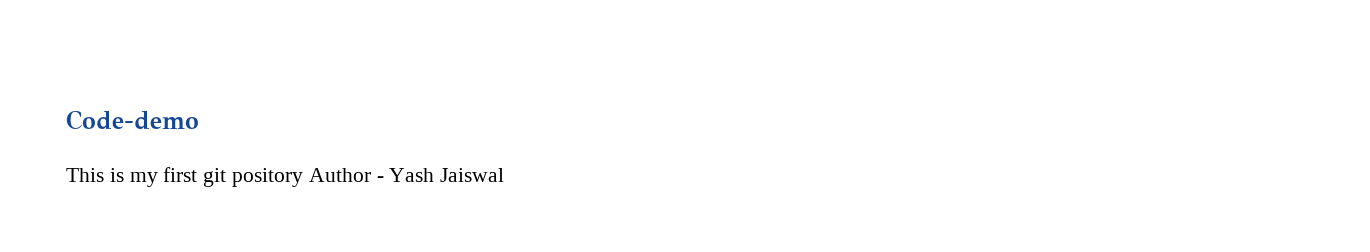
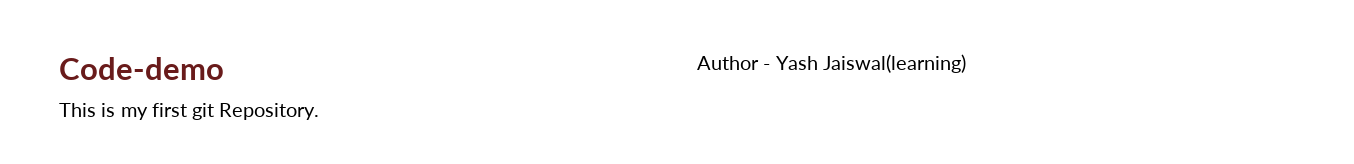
- This is my first git pository Author - Yash Jaiswal
+ This is my first git Repository.
+ Author - Yash Jaiswal(learning)

